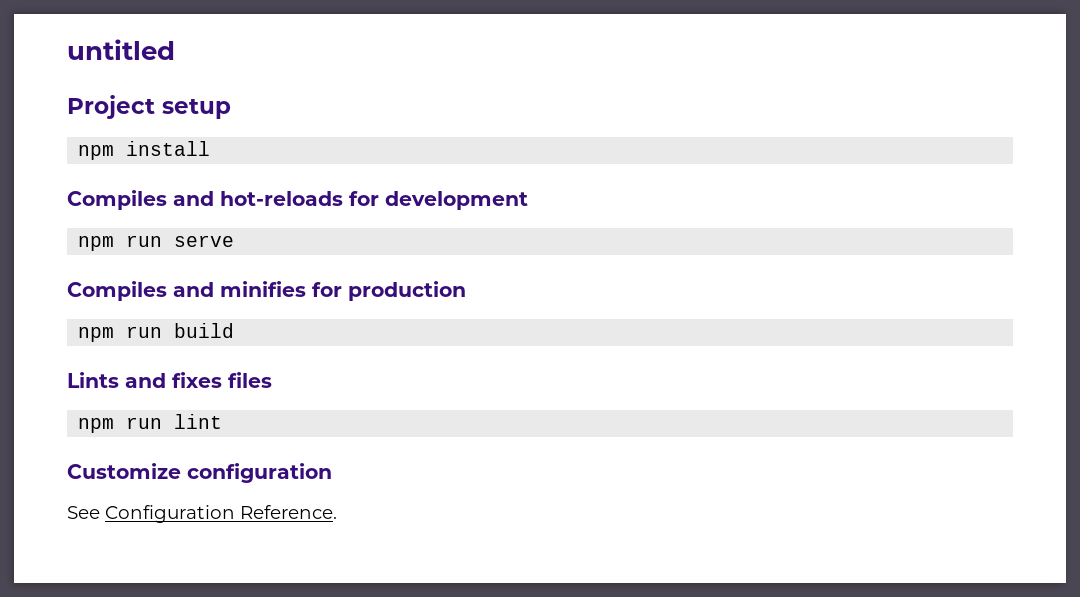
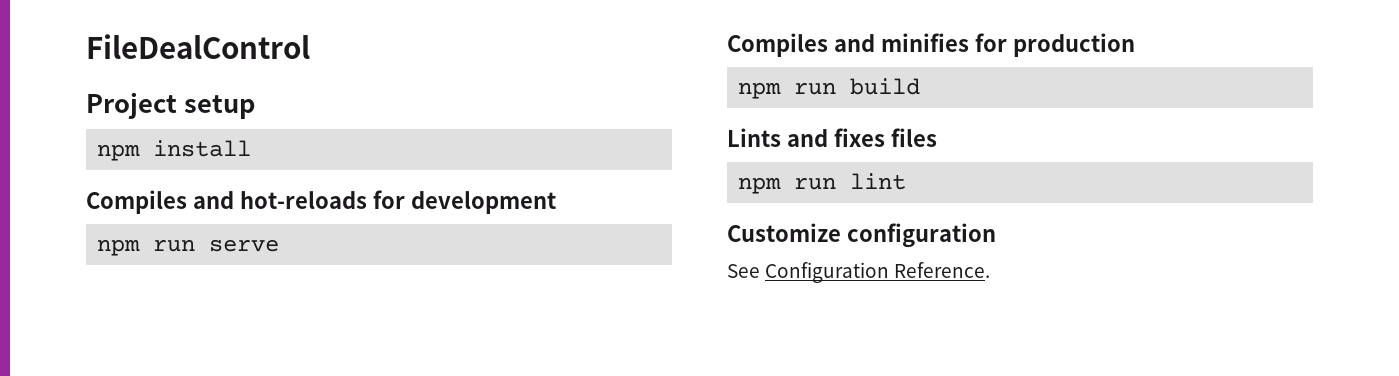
- untitled
+ FileDealControl

